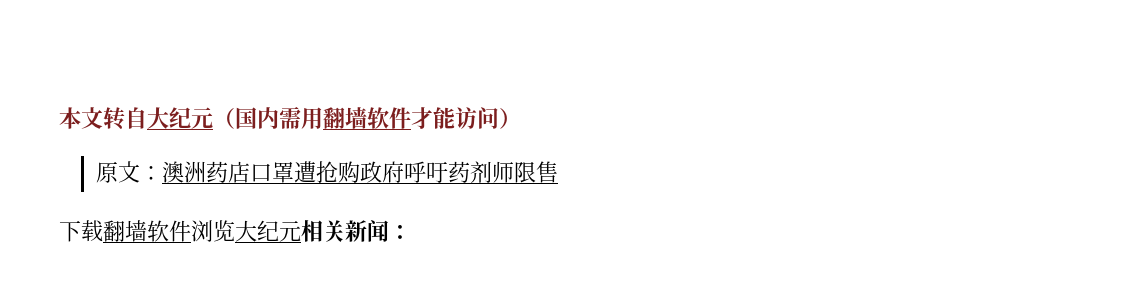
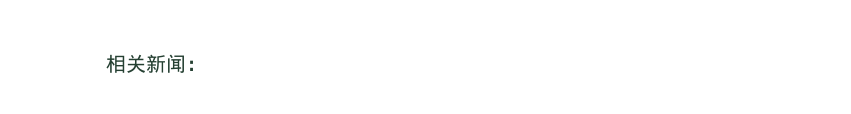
- 本文转自大纪元（国内需用翻墙软件才能访问）
- 原文：澳洲药店口罩遭抢购政府呼吁药剂师限售
- 下载翻墙软件浏览大纪元相关新闻：
+ 相关新闻：

